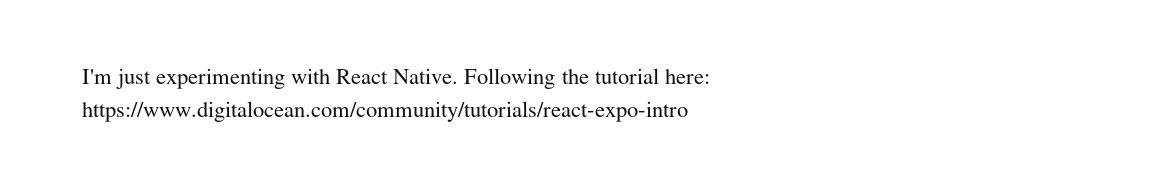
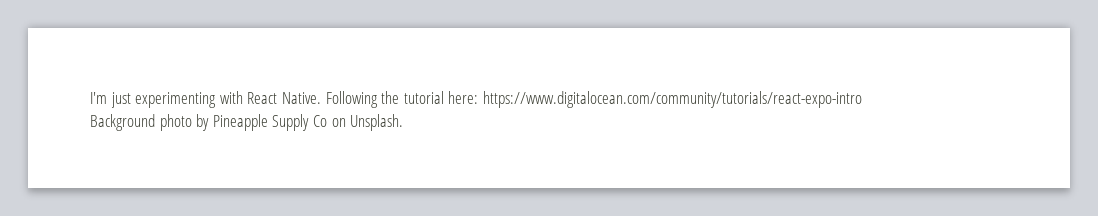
+ Background photo by Pineapple Supply Co on Unsplash.

